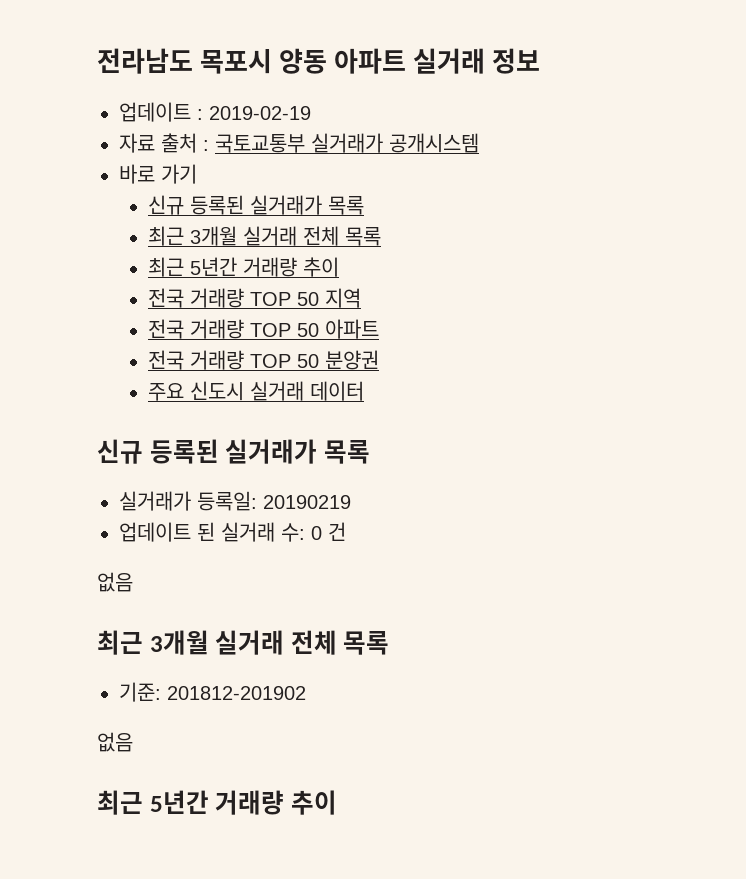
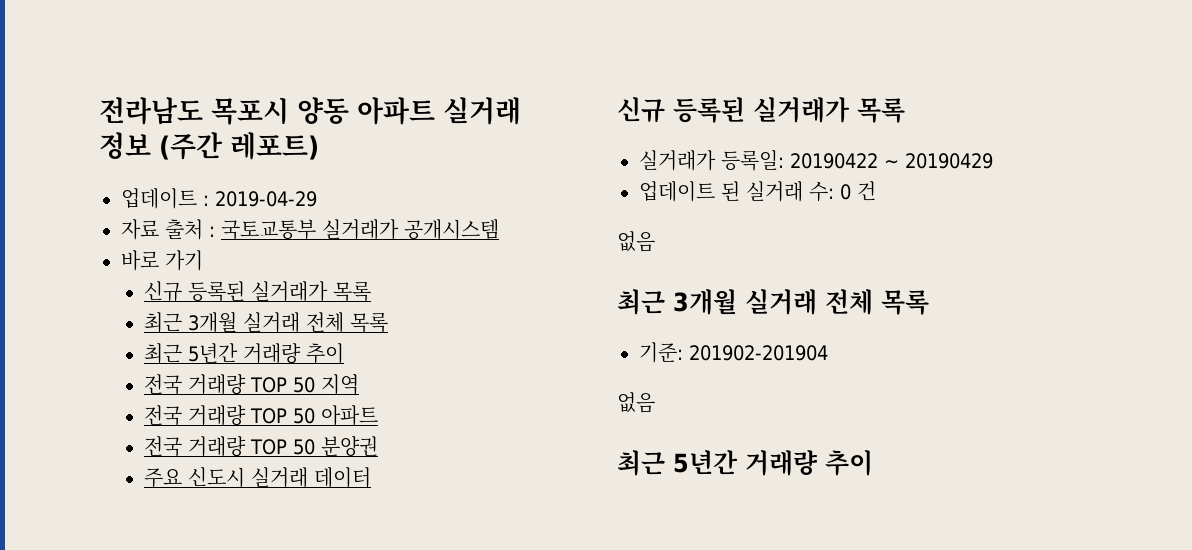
- 전라남도 목포시 양동 아파트 실거래 정보
+ 전라남도 목포시 양동 아파트 실거래 정보 (주간 레포트)
- 업데이트 : 2019-02-19
+ 업데이트 : 2019-04-29
- 실거래가 등록일: 20190219
+ 실거래가 등록일: 20190422 ~ 20190429
- 기준: 201812-201902
+ 기준: 201902-201904

